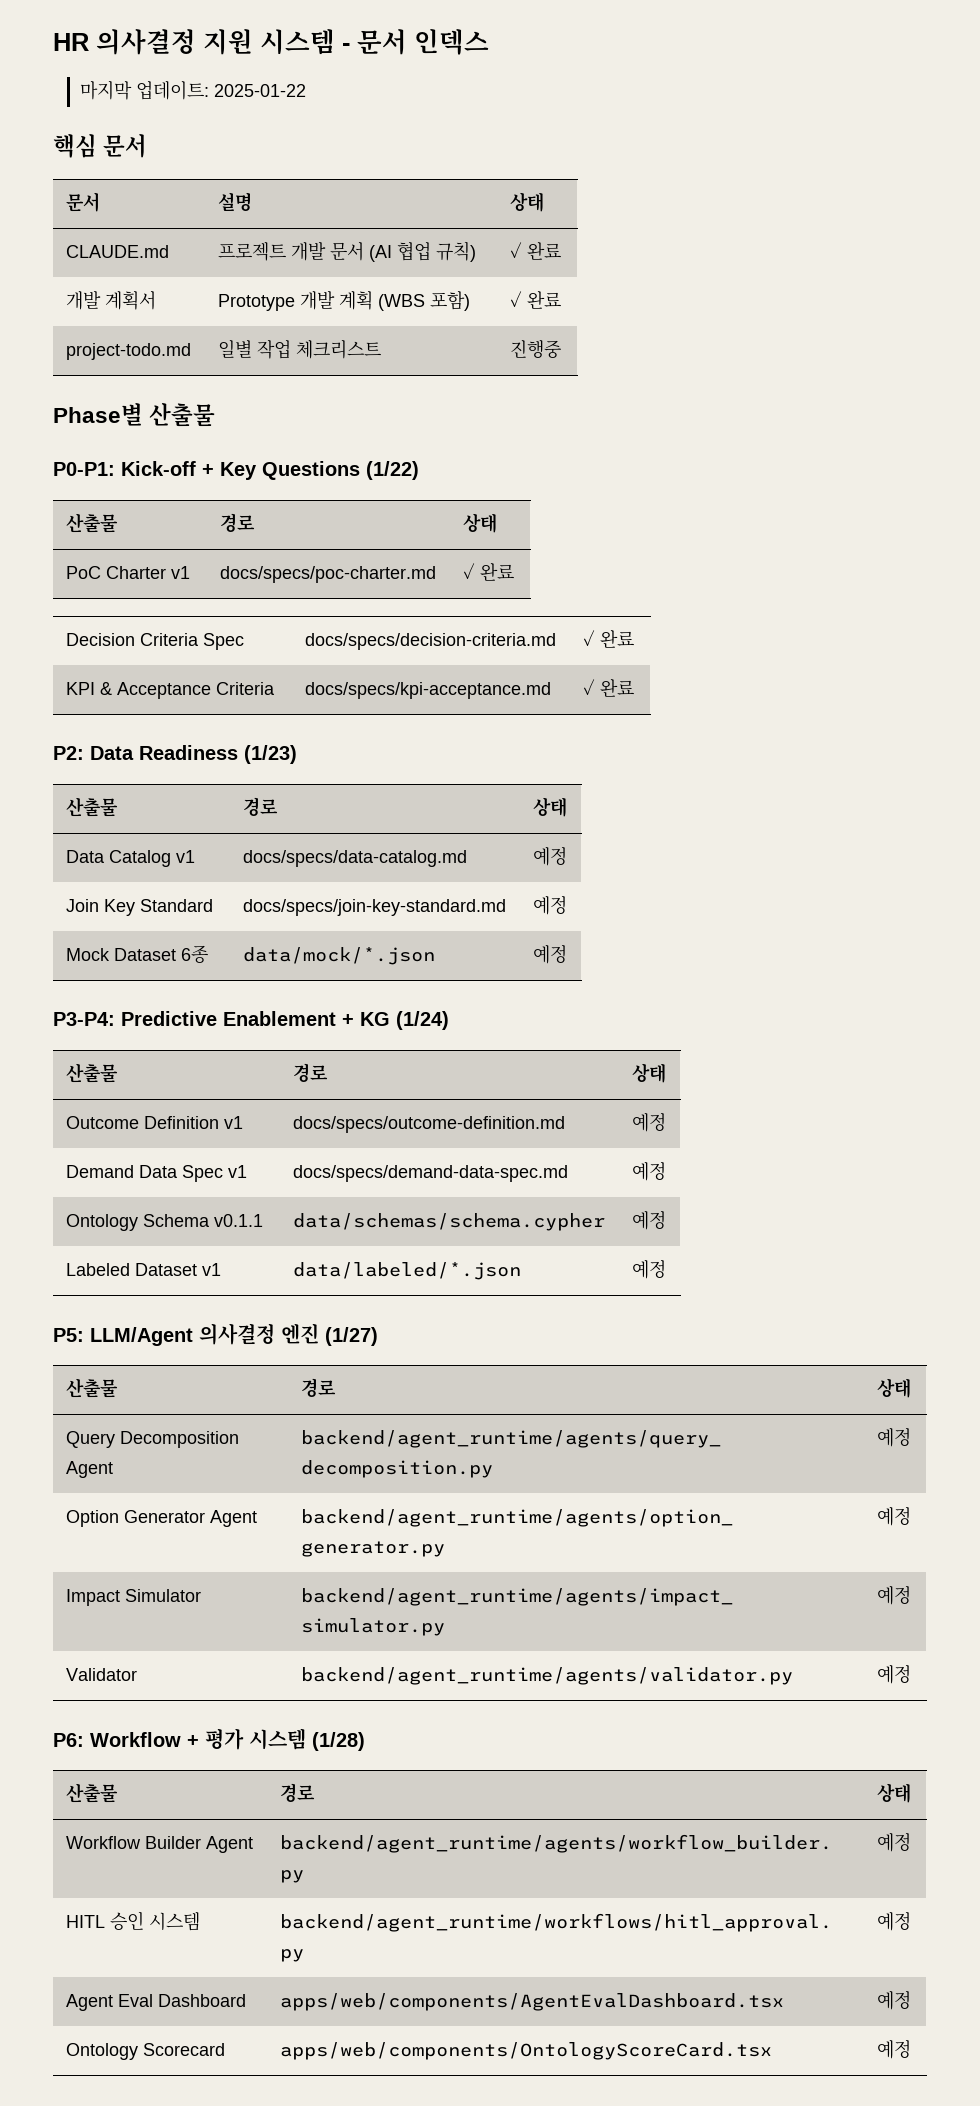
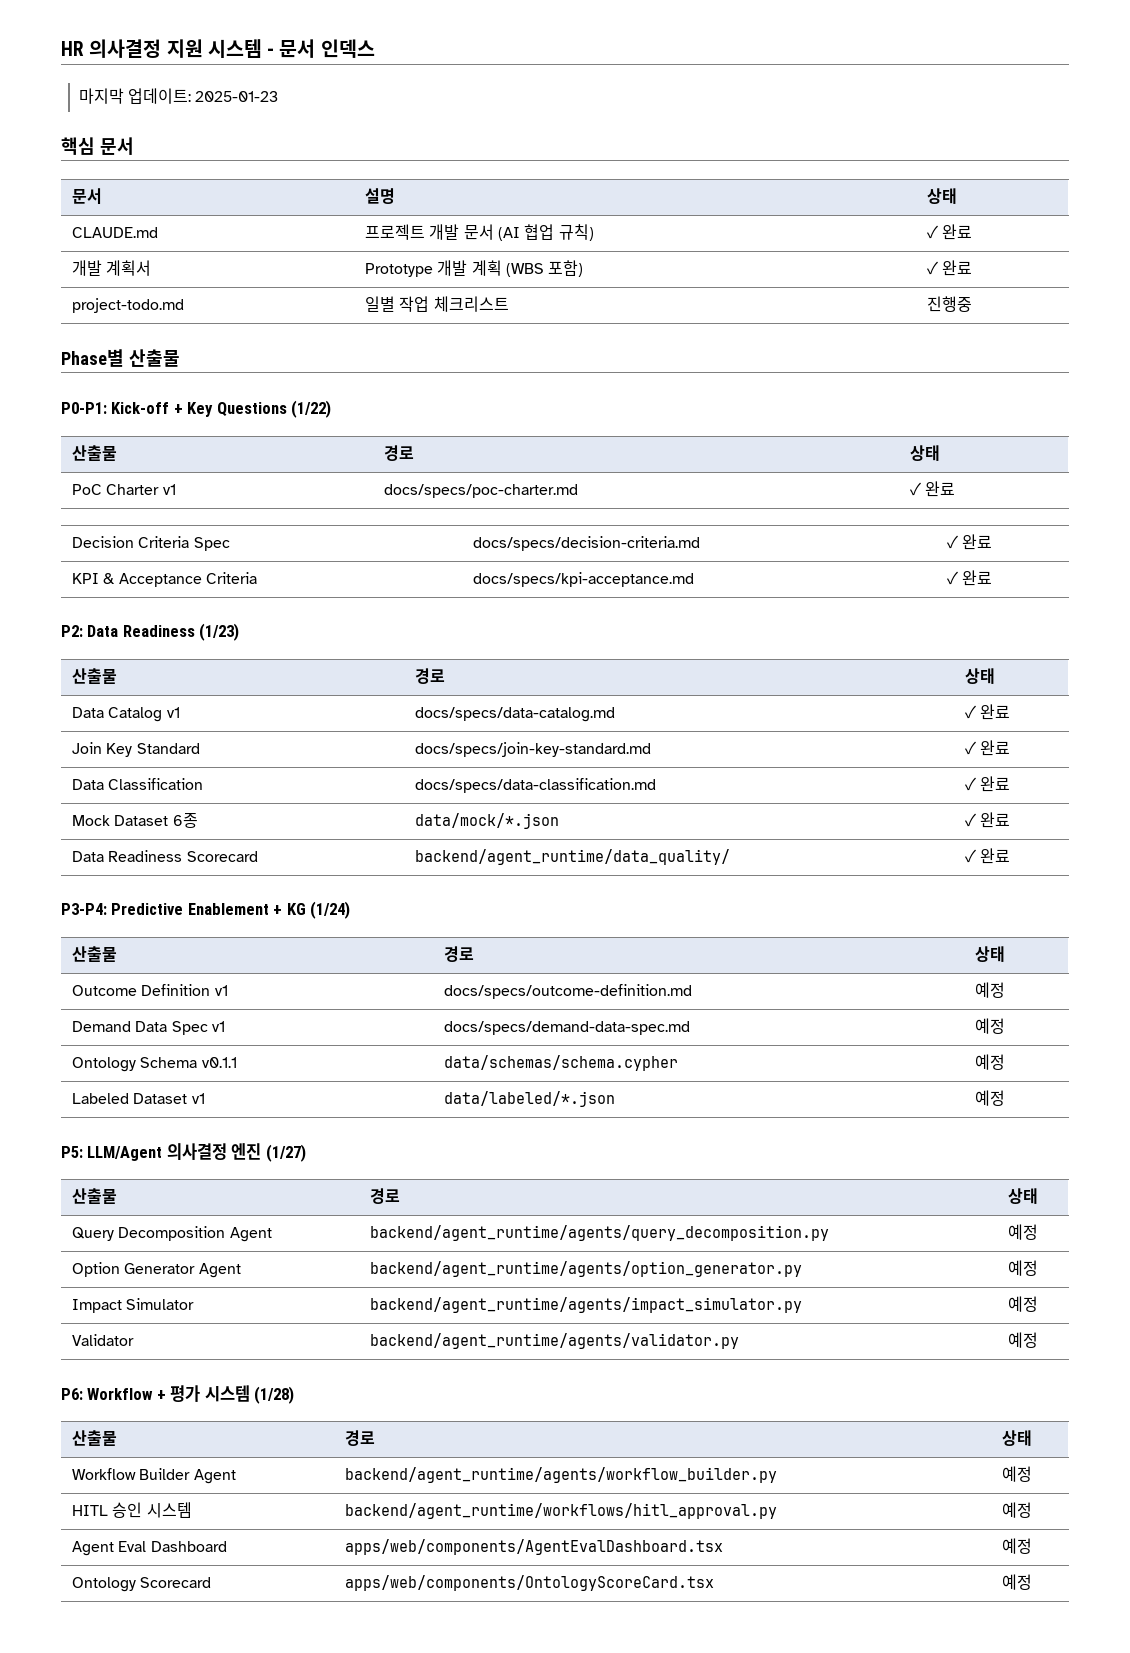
- 마지막 업데이트: 2025-01-22
+ 마지막 업데이트: 2025-01-23
- Data Catalog v1 | docs/specs/data-catalog.md | 예정
+ Data Catalog v1 | docs/specs/data-catalog.md | ✓ 완료
- Join Key Standard | docs/specs/join-key-standard.md | 예정
- Mock Dataset 6종 | data/mock/*.json | 예정
+ Join Key Standard | docs/specs/join-key-standard.md | ✓ 완료
+ Data Classification | docs/specs/data-classification.md | ✓ 완료
+ Mock Dataset 6종 | data/mock/*.json | ✓ 완료
+ Data Readiness Scorecard | backend/agent_runtime/data_quality/ | ✓ 완료

